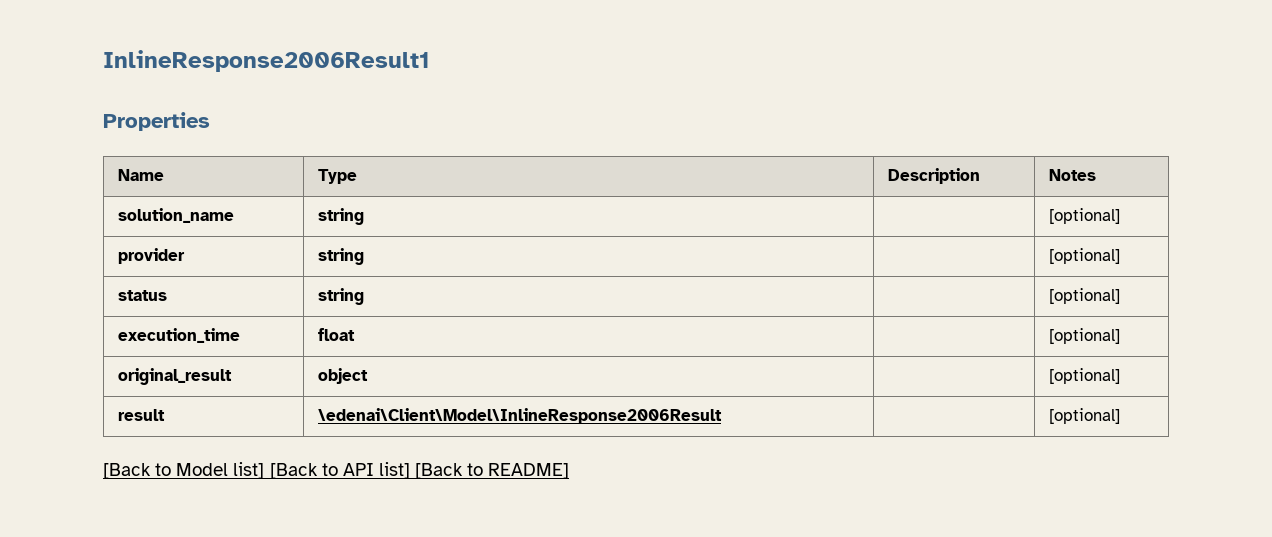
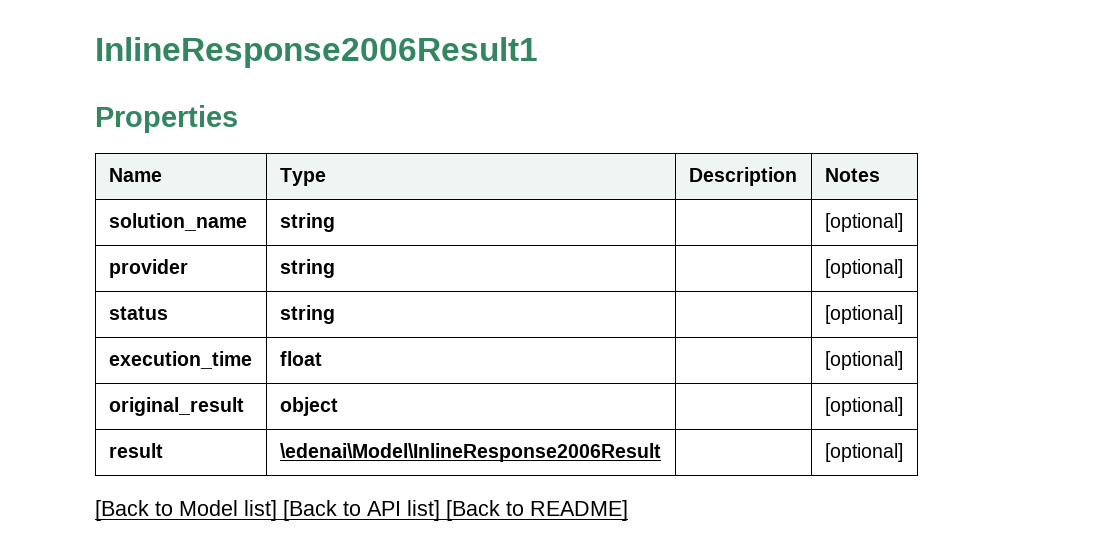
- result | \edenai\Client\Model\InlineResponse2006Result | | [optional]
+ result | \edenai\Model\InlineResponse2006Result | | [optional]

